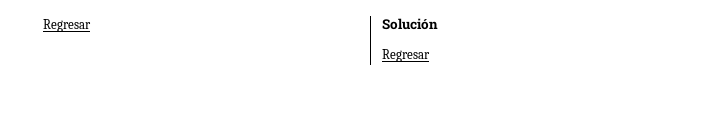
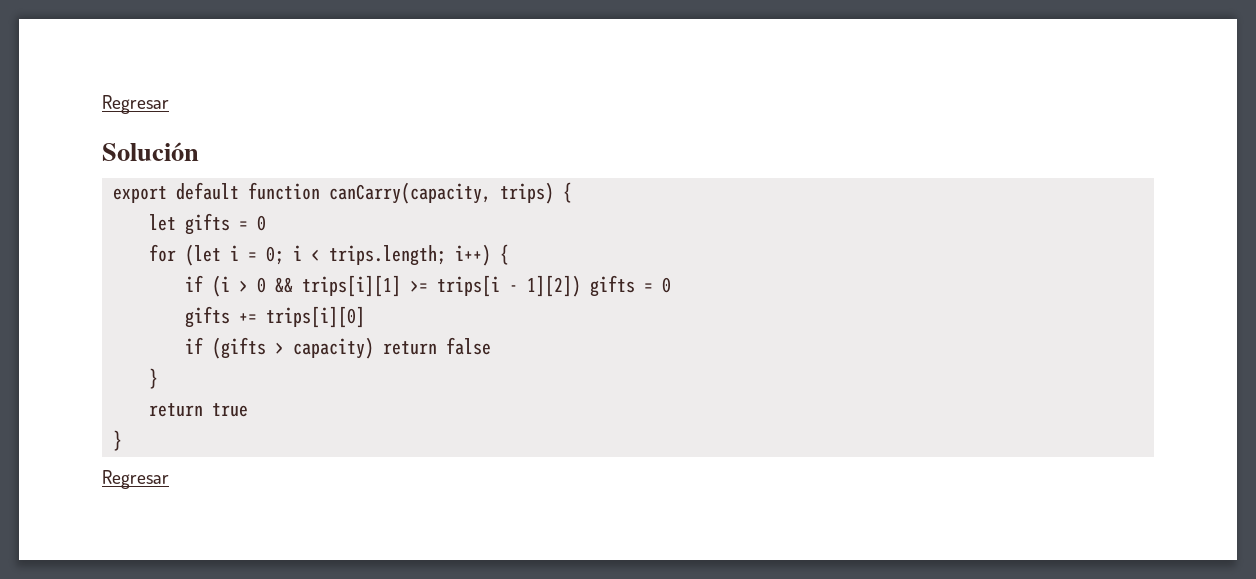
+ export default function canCarry(capacity, trips) {
+ let gifts = 0
+ for (let i = 0; i < trips.length; i++) {
+ if (i > 0 && trips[i][1] >= trips[i - 1][2]) gifts = 0
+ gifts += trips[i][0]
+ if (gifts > capacity) return false
+ }
+ return true
+ }

